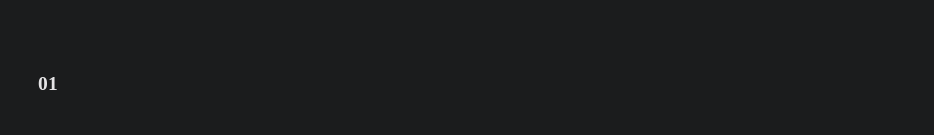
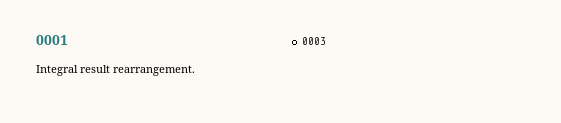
- 01
+ 0001
+ Integral result rearrangement.
+ 0003

